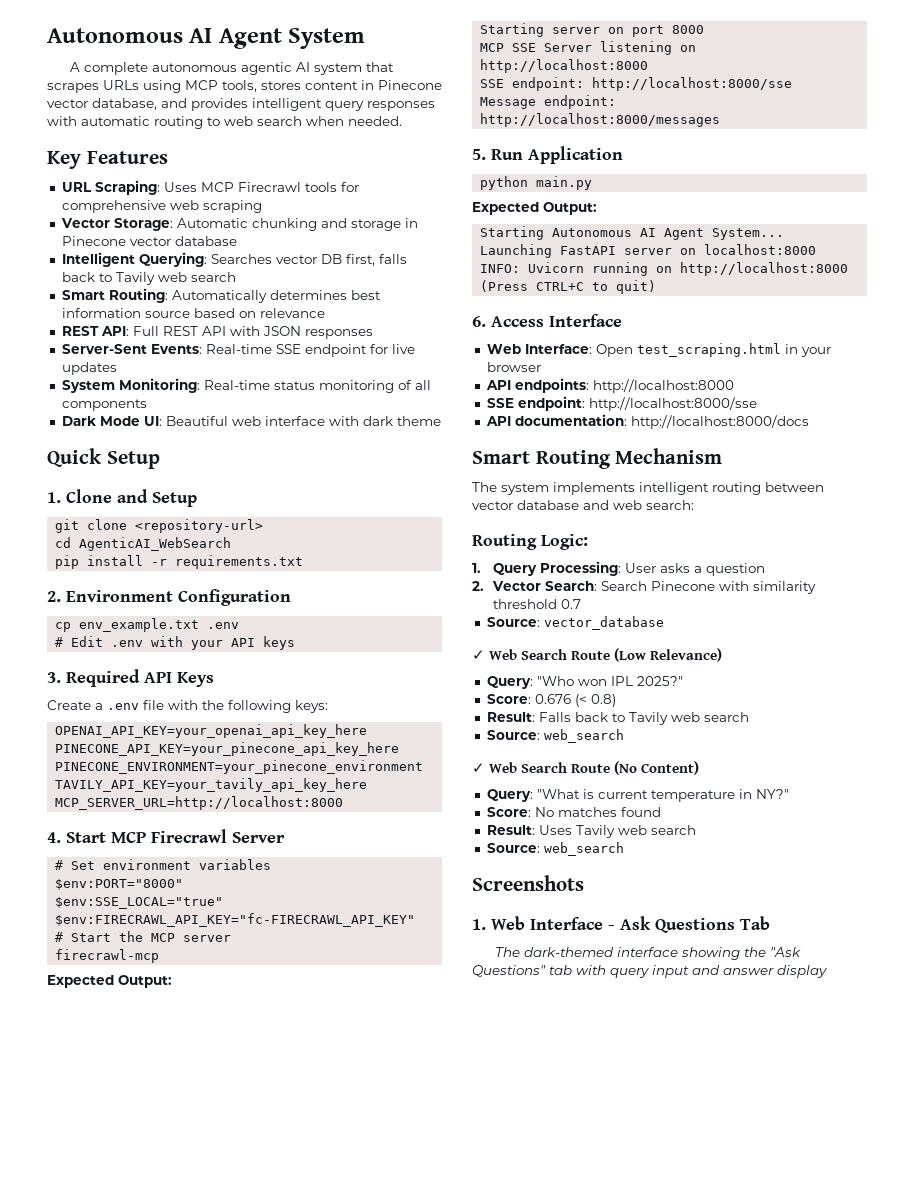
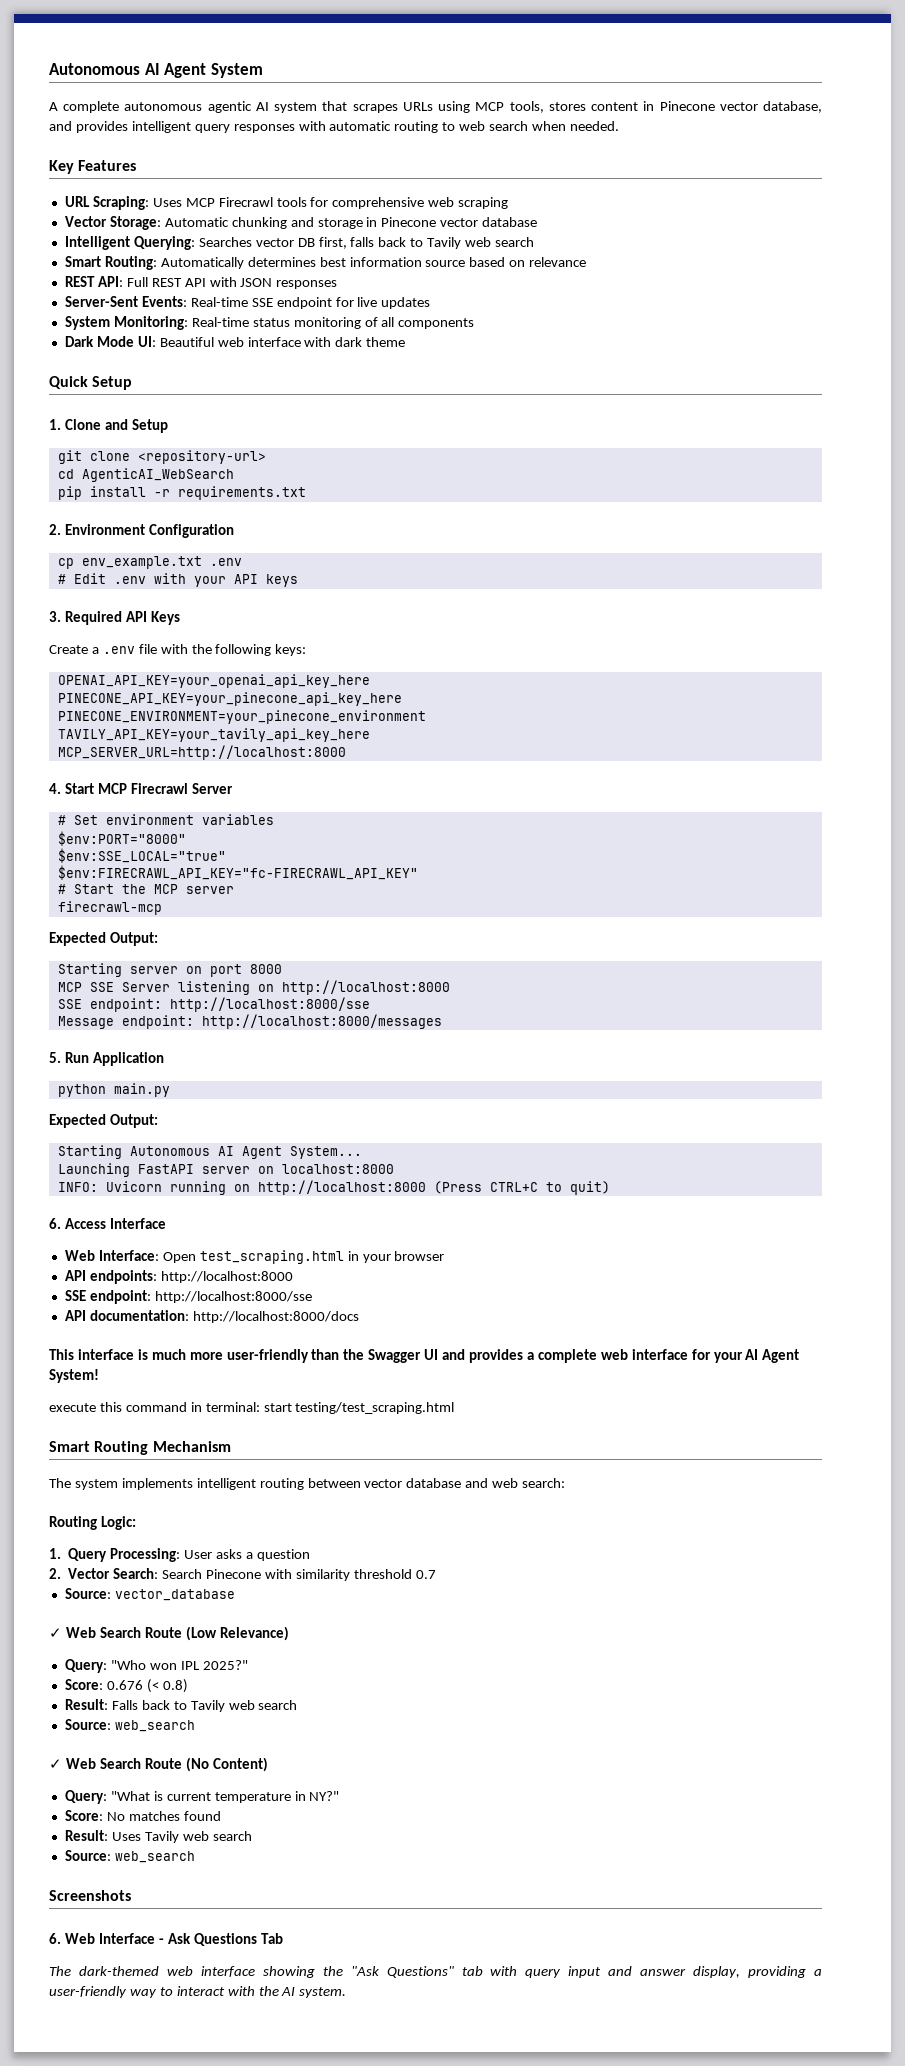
+ This interface is much more user-friendly than the Swagger UI and provides a complete web interface for your AI Agent System!
+ execute this command in terminal: start testing/test_scraping.html
- 1. Web Interface - Ask Questions Tab
+ 6. Web Interface - Ask Questions Tab
- The dark-themed interface showing the "Ask Questions" tab with query input and answer display
+ The dark-themed web interface showing the "Ask Questions" tab with query input and answer display, providing a user-friendly way to interact with the AI system.

